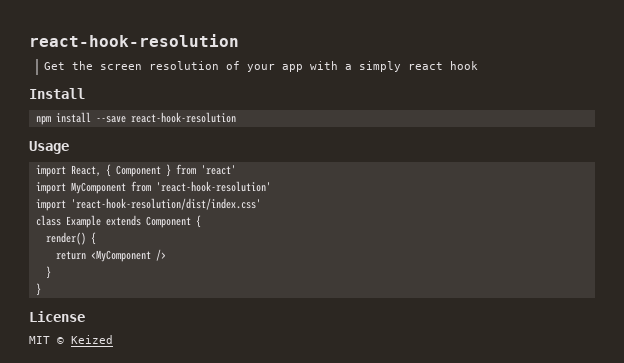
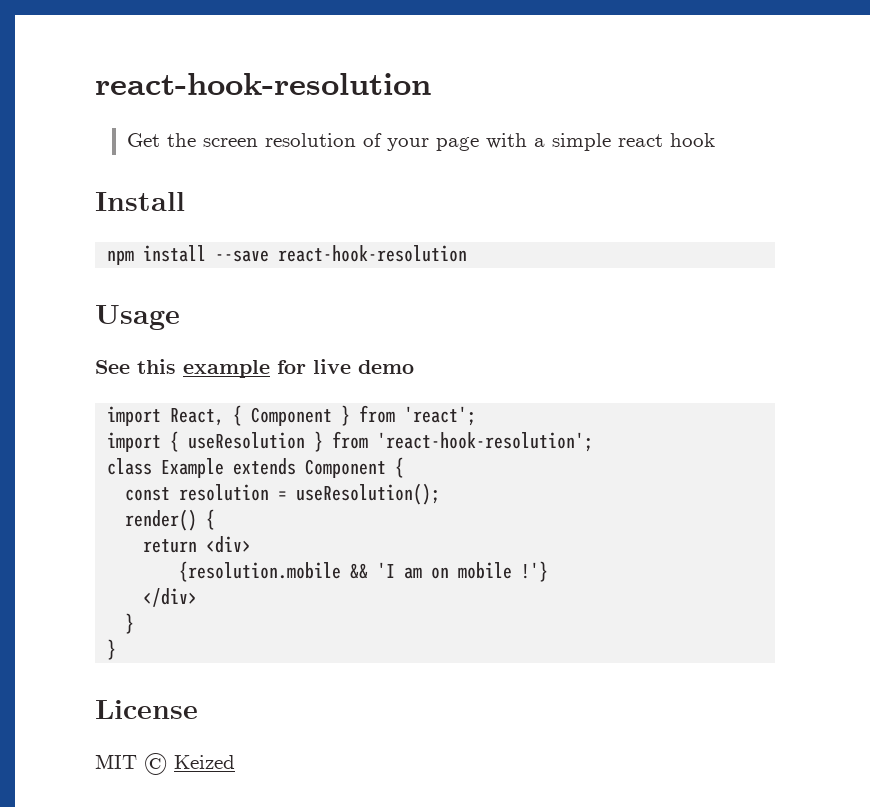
- Get the screen resolution of your app with a simply react hook
+ Get the screen resolution of your page with a simple react hook
+ See this example for live demo
- import React, { Component } from 'react'
- import MyComponent from 'react-hook-resolution'
- import 'react-hook-resolution/dist/index.css'
+ import React, { Component } from 'react';
+ import { useResolution } from 'react-hook-resolution';
+ const resolution = useResolution();
- return <MyComponent />
+ return <div>
+ {resolution.mobile && 'I am on mobile !'}
+ </div>

